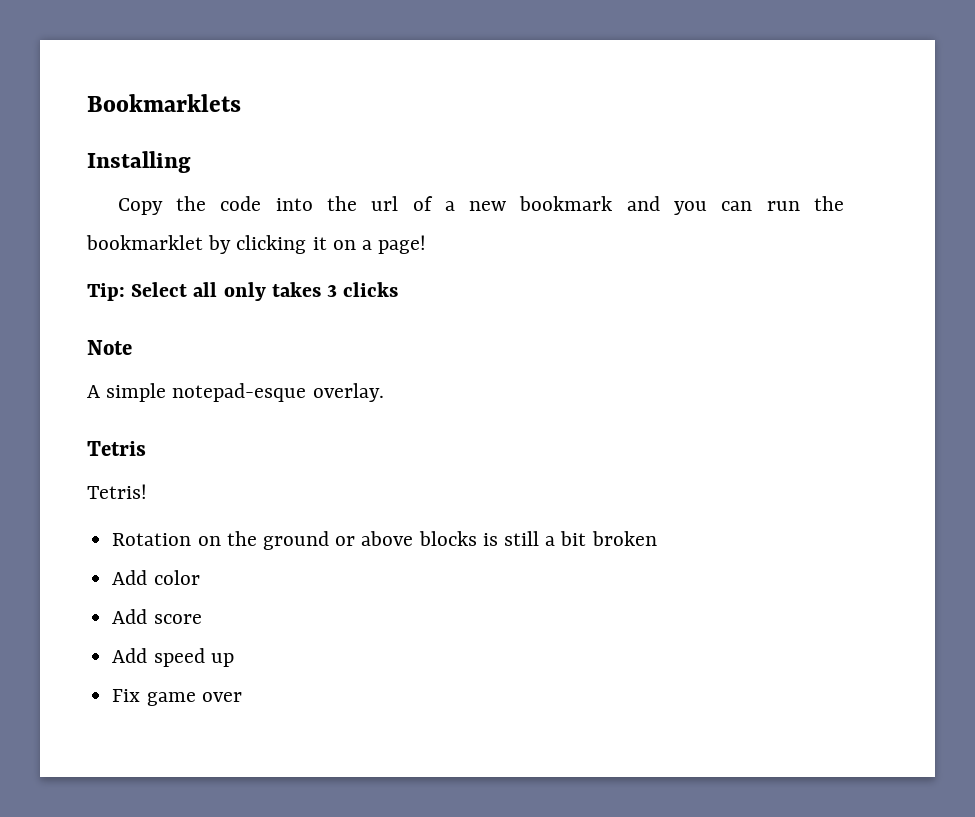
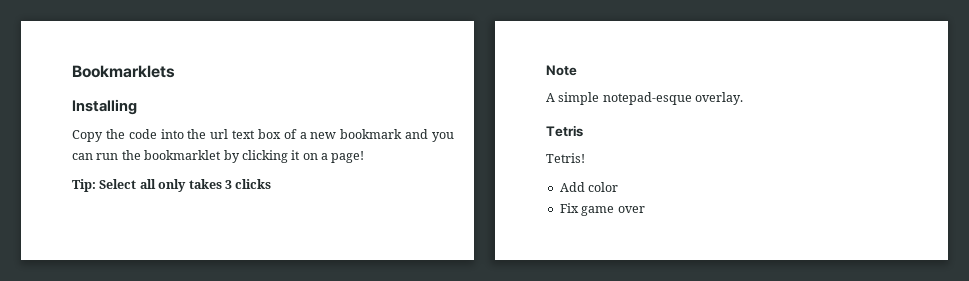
- Copy the code into the url of a new bookmark and you can run the bookmarklet by clicking it on a page!
+ Copy the code into the url text box of a new bookmark and you can run the bookmarklet by clicking it on a page!
- Rotation on the ground or above blocks is still a bit broken
  Add color
- Add score
- Add speed up

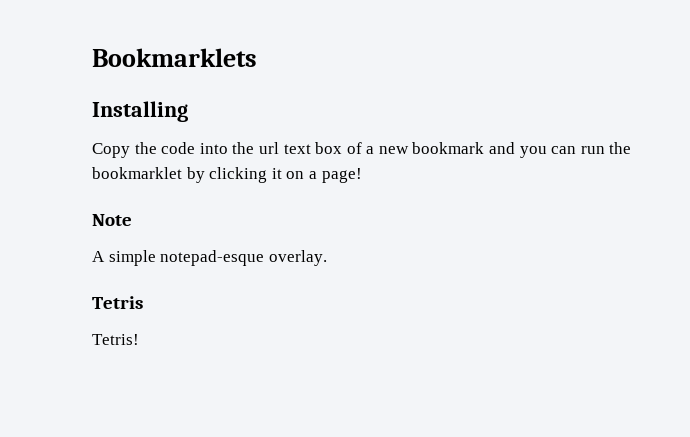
- Tip: Select all only takes 3 clicks
- Add color
- Fix game over

